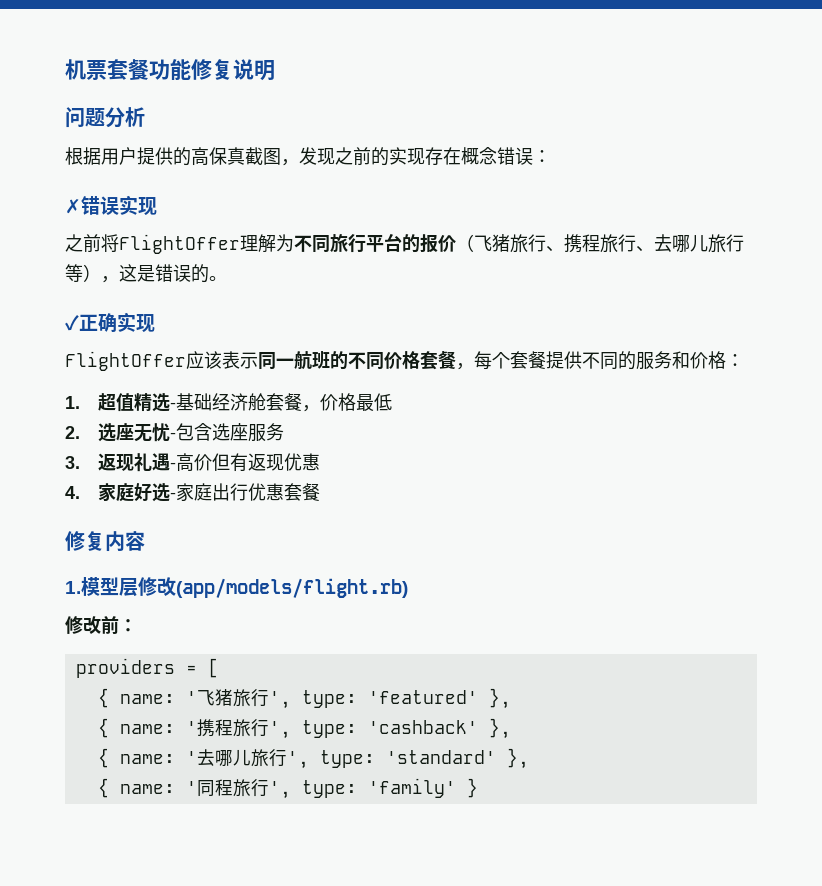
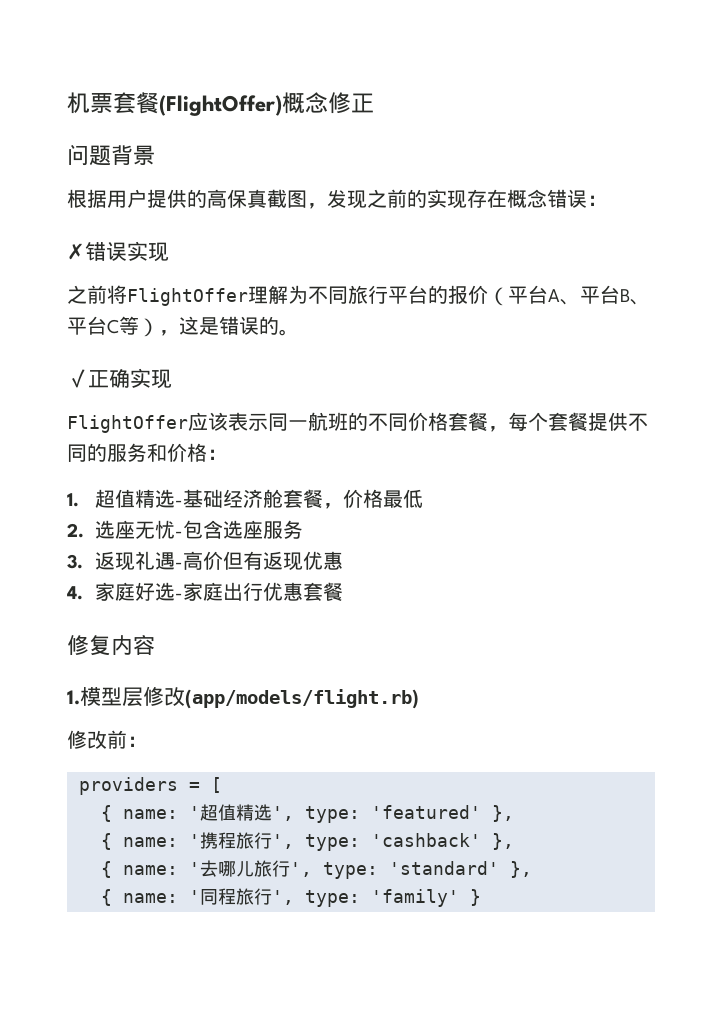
- 机票套餐功能修复说明
+ 机票套餐(FlightOffer)概念修正
- 问题分析
+ 问题背景
- 之前将FlightOffer理解为不同旅行平台的报价（飞猪旅行、携程旅行、去哪儿旅行等），这是错误的。
+ 之前将FlightOffer理解为不同旅行平台的报价（平台A、平台B、平台C等），这是错误的。
- { name: '飞猪旅行', type: 'featured' },
+ { name: '超值精选', type: 'featured' },

